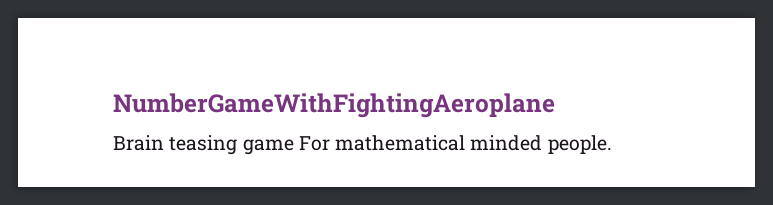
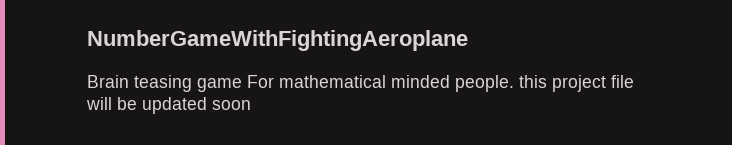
- Brain teasing game For mathematical minded people.
+ Brain teasing game For mathematical minded people. this project file will be updated soon

